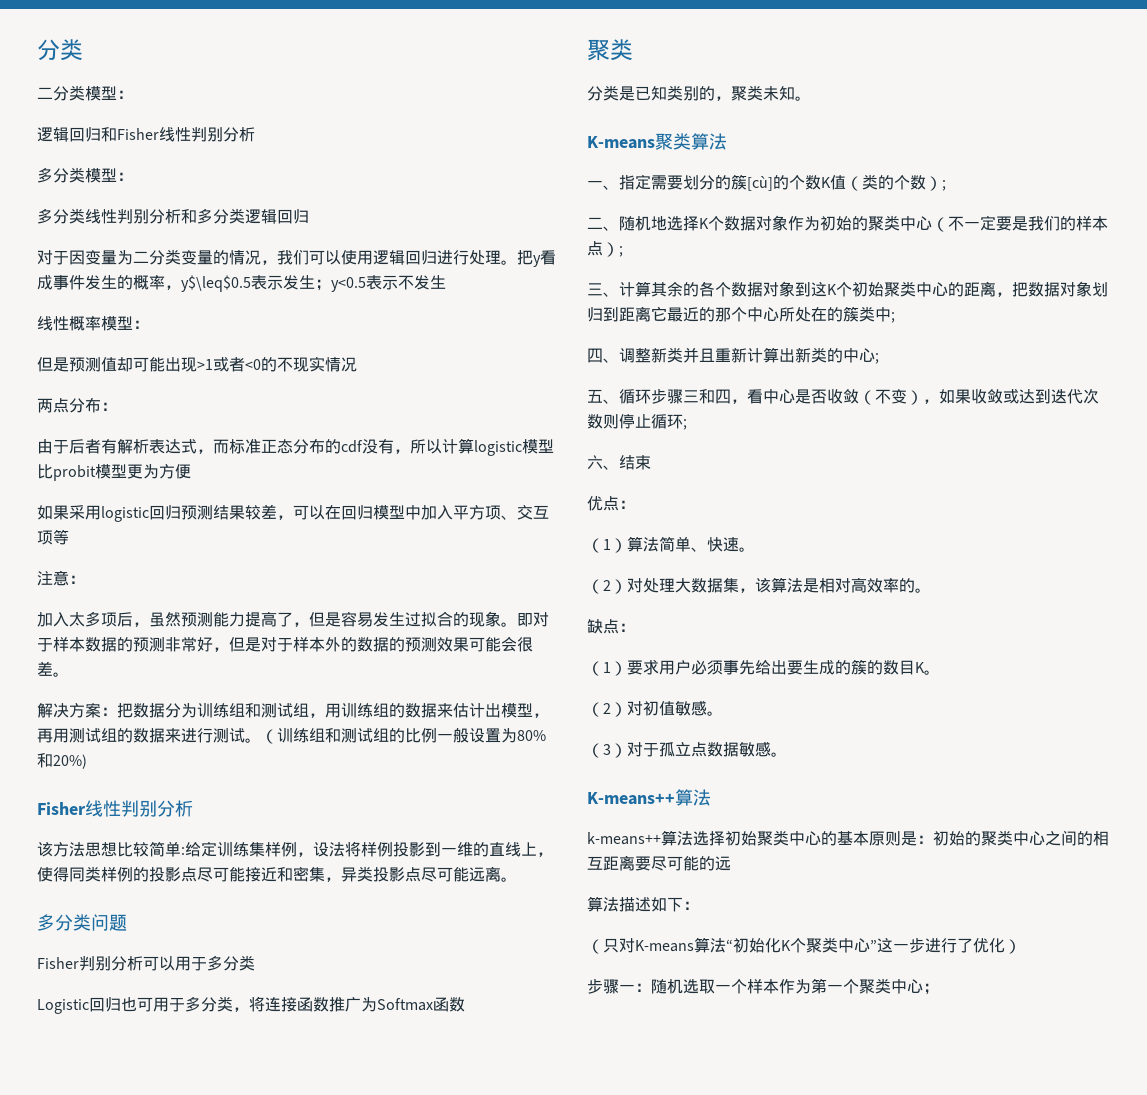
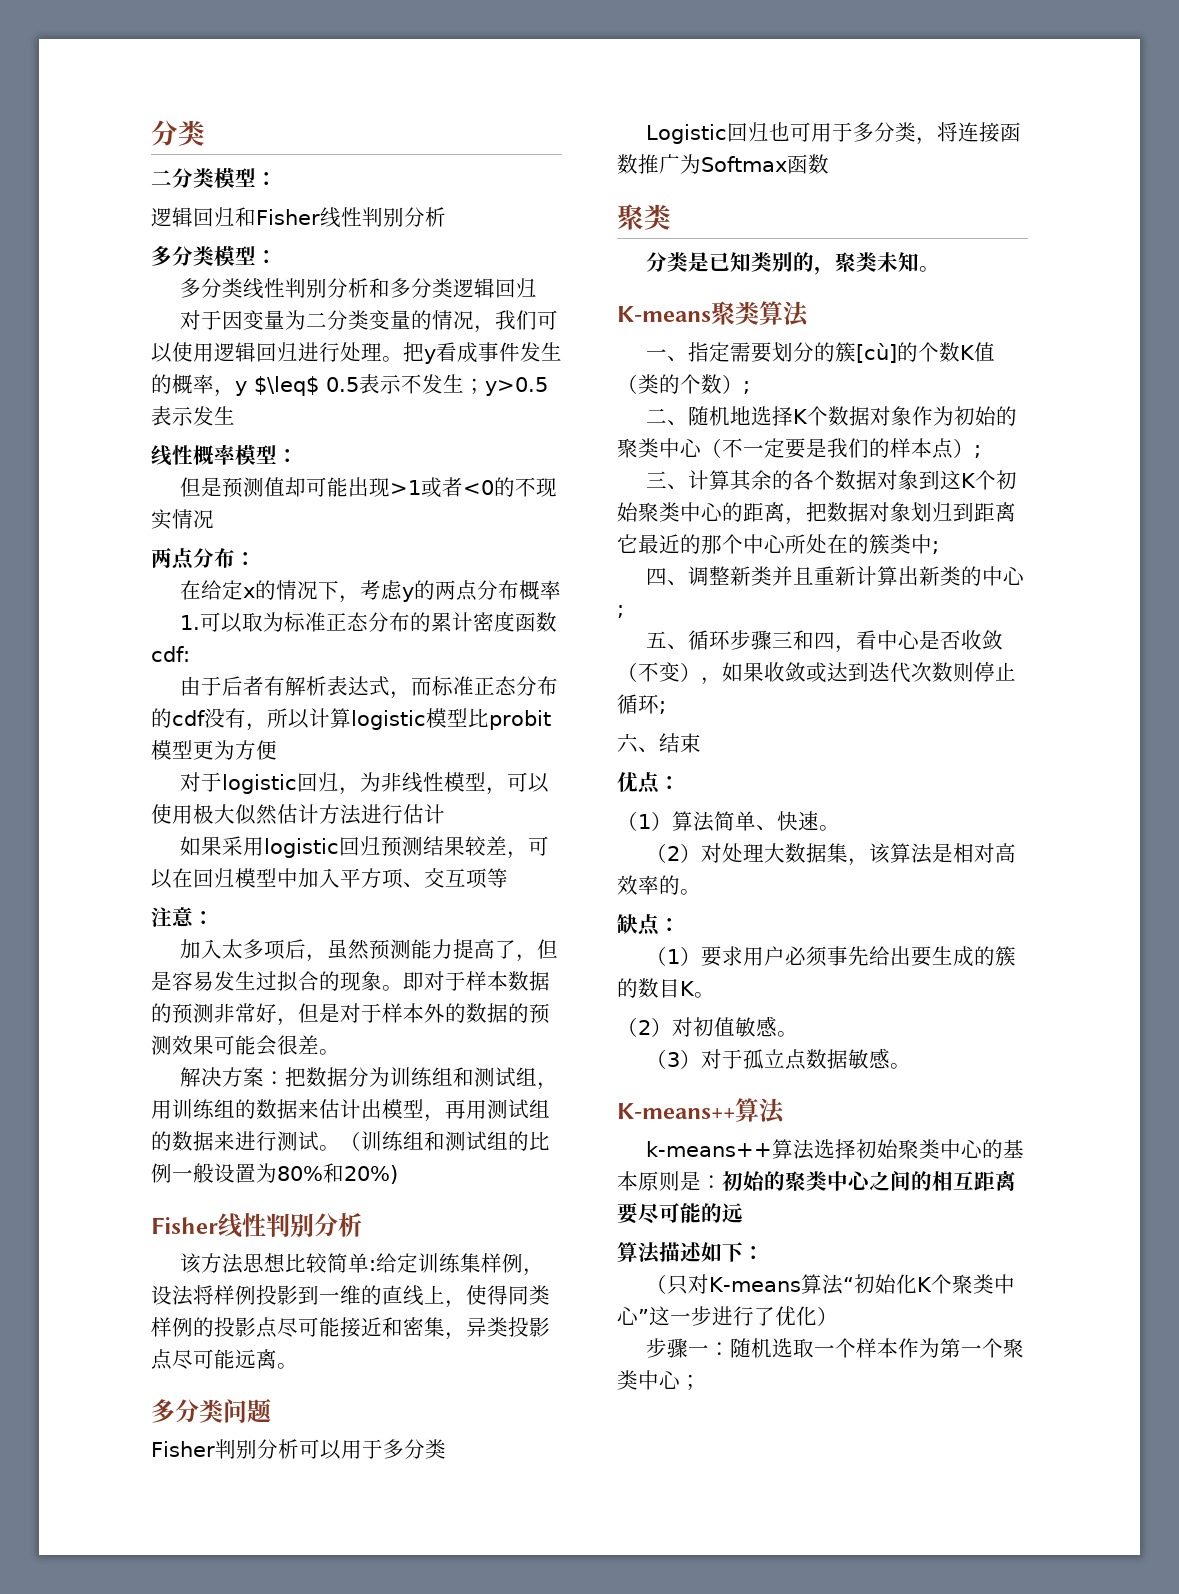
- 把y看成事件发生的概率，y$\leq$0.5表示发生；y<0.5表示不发生
+ 把y看成事件发生的概率，y $\leq$ 0.5表示不发生；y>0.5表示发生
+ 在给定x的情况下，考虑y的两点分布概率
+ 1.可以取为标准正态分布的累计密度函数cdf:
+ 对于logistic回归，为非线性模型，可以使用极大似然估计方法进行估计

